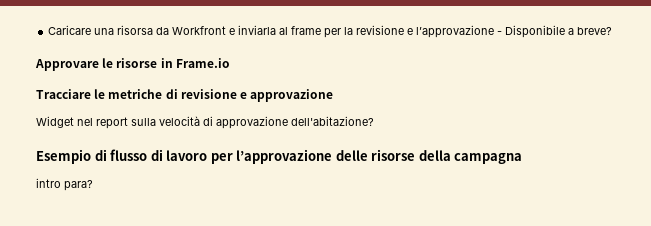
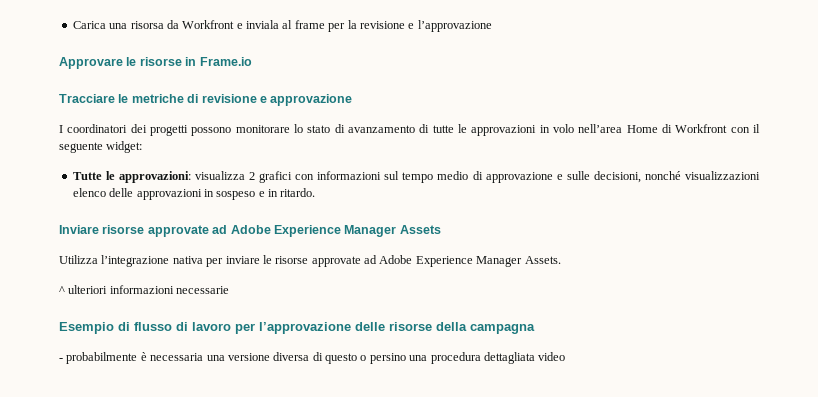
- Caricare una risorsa da Workfront e inviarla al frame per la revisione e l’approvazione - Disponibile a breve?
+ Carica una risorsa da Workfront e inviala al frame per la revisione e l’approvazione
- Widget nel report sulla velocità di approvazione dell'abitazione?
+ I coordinatori dei progetti possono monitorare lo stato di avanzamento di tutte le approvazioni in volo nell’area Home di Workfront con il seguente widget:
+ Tutte le approvazioni: visualizza 2 grafici con informazioni sul tempo medio di approvazione e sulle decisioni, nonché visualizzazioni elenco delle approvazioni in sospeso e in ritardo.
+ Inviare risorse approvate ad Adobe Experience Manager Assets
+ Utilizza l’integrazione nativa per inviare le risorse approvate ad Adobe Experience Manager Assets.
+ ^ ulteriori informazioni necessarie
- intro para?
+ - probabilmente è necessaria una versione diversa di questo o persino una procedura dettagliata video

